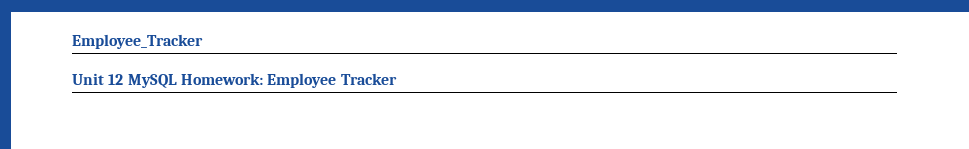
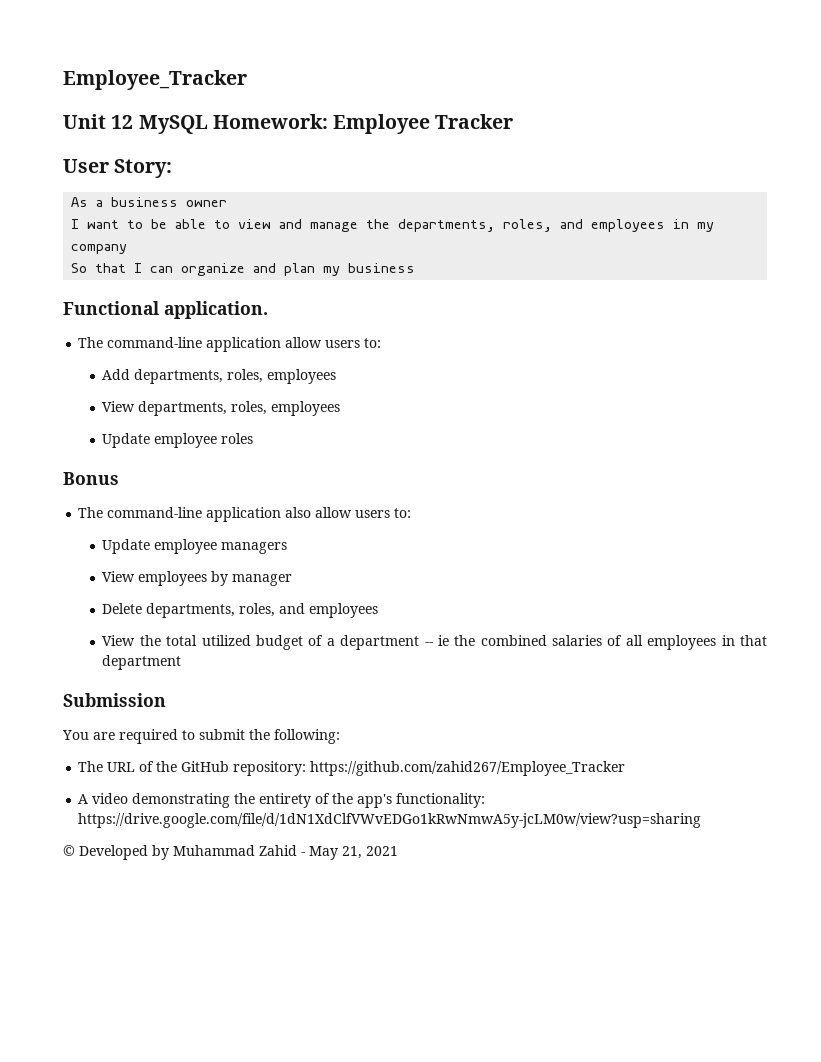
+ User Story:
+ As a business owner
+ I want to be able to view and manage the departments, roles, and employees in my company
+ So that I can organize and plan my business
+ Functional application.
+ The command-line application allow users to:
+ Add departments, roles, employees
+ View departments, roles, employees
+ Update employee roles
+ Bonus
+ The command-line application also allow users to:
+ Update employee managers
+ View employees by manager
+ Delete departments, roles, and employees
+ View the total utilized budget of a department -- ie the combined salaries of all employees in that department
+ Submission
+ You are required to submit the following:
+ The URL of the GitHub repository: https://github.com/zahid267/Employee_Tracker
+ A video demonstrating the entirety of the app's functionality: https://drive.google.com/file/d/1dN1XdClfVWvEDGo1kRwNmwA5y-jcLM0w/view?usp=sharing
+ © Developed by Muhammad Zahid - May 21, 2021

